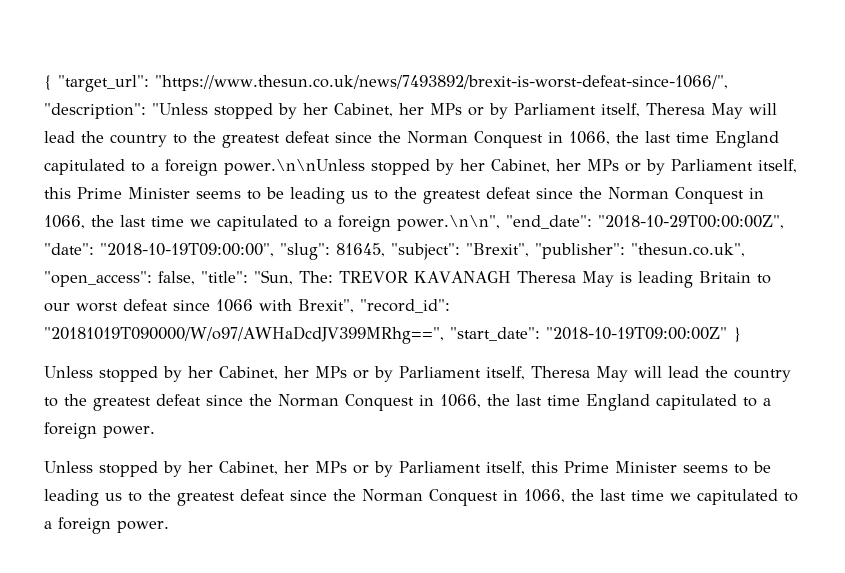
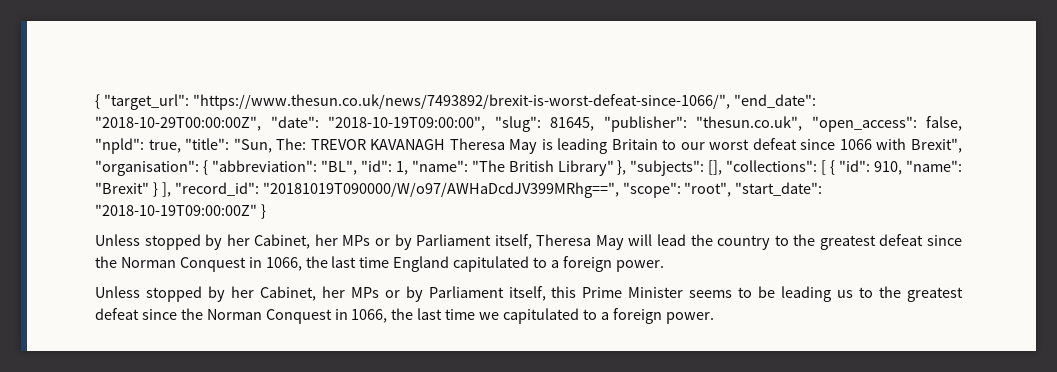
- { "target_url": "https://www.thesun.co.uk/news/7493892/brexit-is-worst-defeat-since-1066/", "description": "Unless stopped by her Cabinet, her MPs or by Parliament itself, Theresa May will lead the country to the greatest defeat since the Norman Conquest in 1066, the last time England capitulated to a foreign power.\n\nUnless stopped by her Cabinet, her MPs or by Parliament itself, this Prime Minister seems to be leading us to the greatest defeat since the Norman Conquest in 1066, the last time we capitulated to a foreign power.\n\n", "end_date": "2018-10-29T00:00:00Z", "date": "2018-10-19T09:00:00", "slug": 81645, "subject": "Brexit", "publisher": "thesun.co.uk", "open_access": false, "title": "Sun, The: TREVOR KAVANAGH Theresa May is leading Britain to our worst defeat since 1066 with Brexit", "record_id": "20181019T090000/W/o97/AWHaDcdJV399MRhg==", "start_date": "2018-10-19T09:00:00Z" }
+ { "target_url": "https://www.thesun.co.uk/news/7493892/brexit-is-worst-defeat-since-1066/", "end_date": "2018-10-29T00:00:00Z", "date": "2018-10-19T09:00:00", "slug": 81645, "publisher": "thesun.co.uk", "open_access": false, "npld": true, "title": "Sun, The: TREVOR KAVANAGH Theresa May is leading Britain to our worst defeat since 1066 with Brexit", "organisation": { "abbreviation": "BL", "id": 1, "name": "The British Library" }, "subjects": [], "collections": [ { "id": 910, "name": "Brexit" } ], "record_id": "20181019T090000/W/o97/AWHaDcdJV399MRhg==", "scope": "root", "start_date": "2018-10-19T09:00:00Z" }

